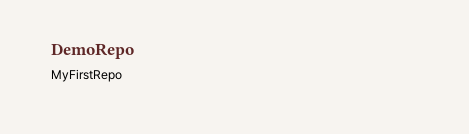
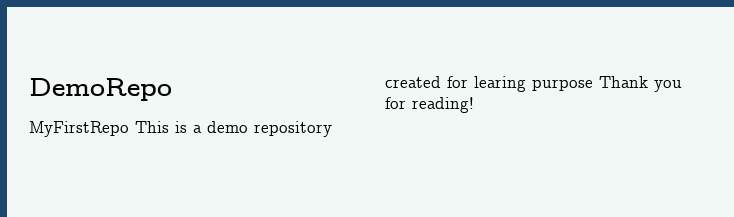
- MyFirstRepo
+ MyFirstRepo This is a demo repository created for learing purpose Thank you for reading!

